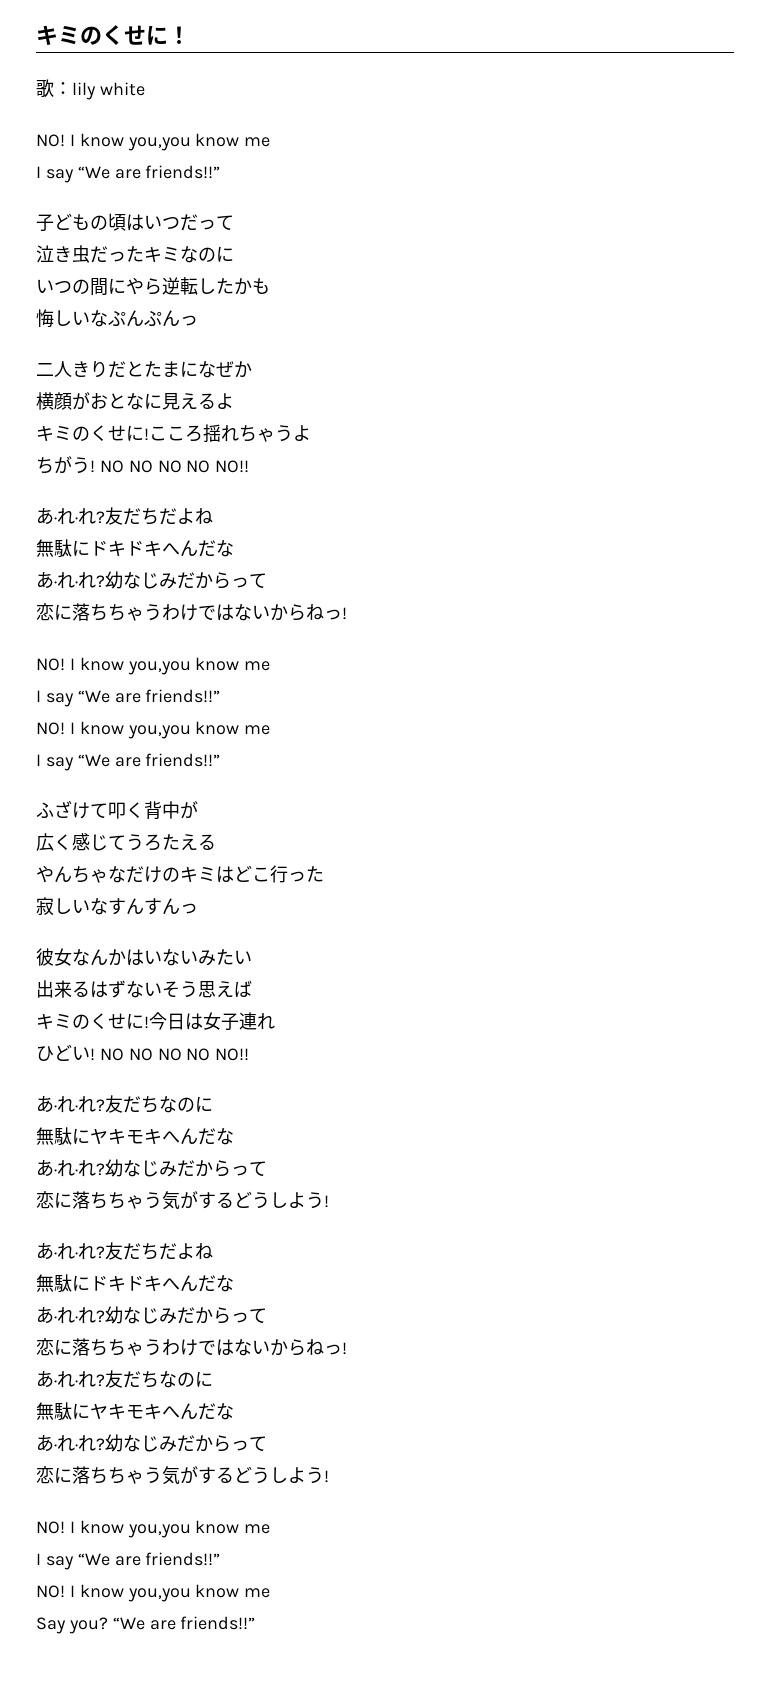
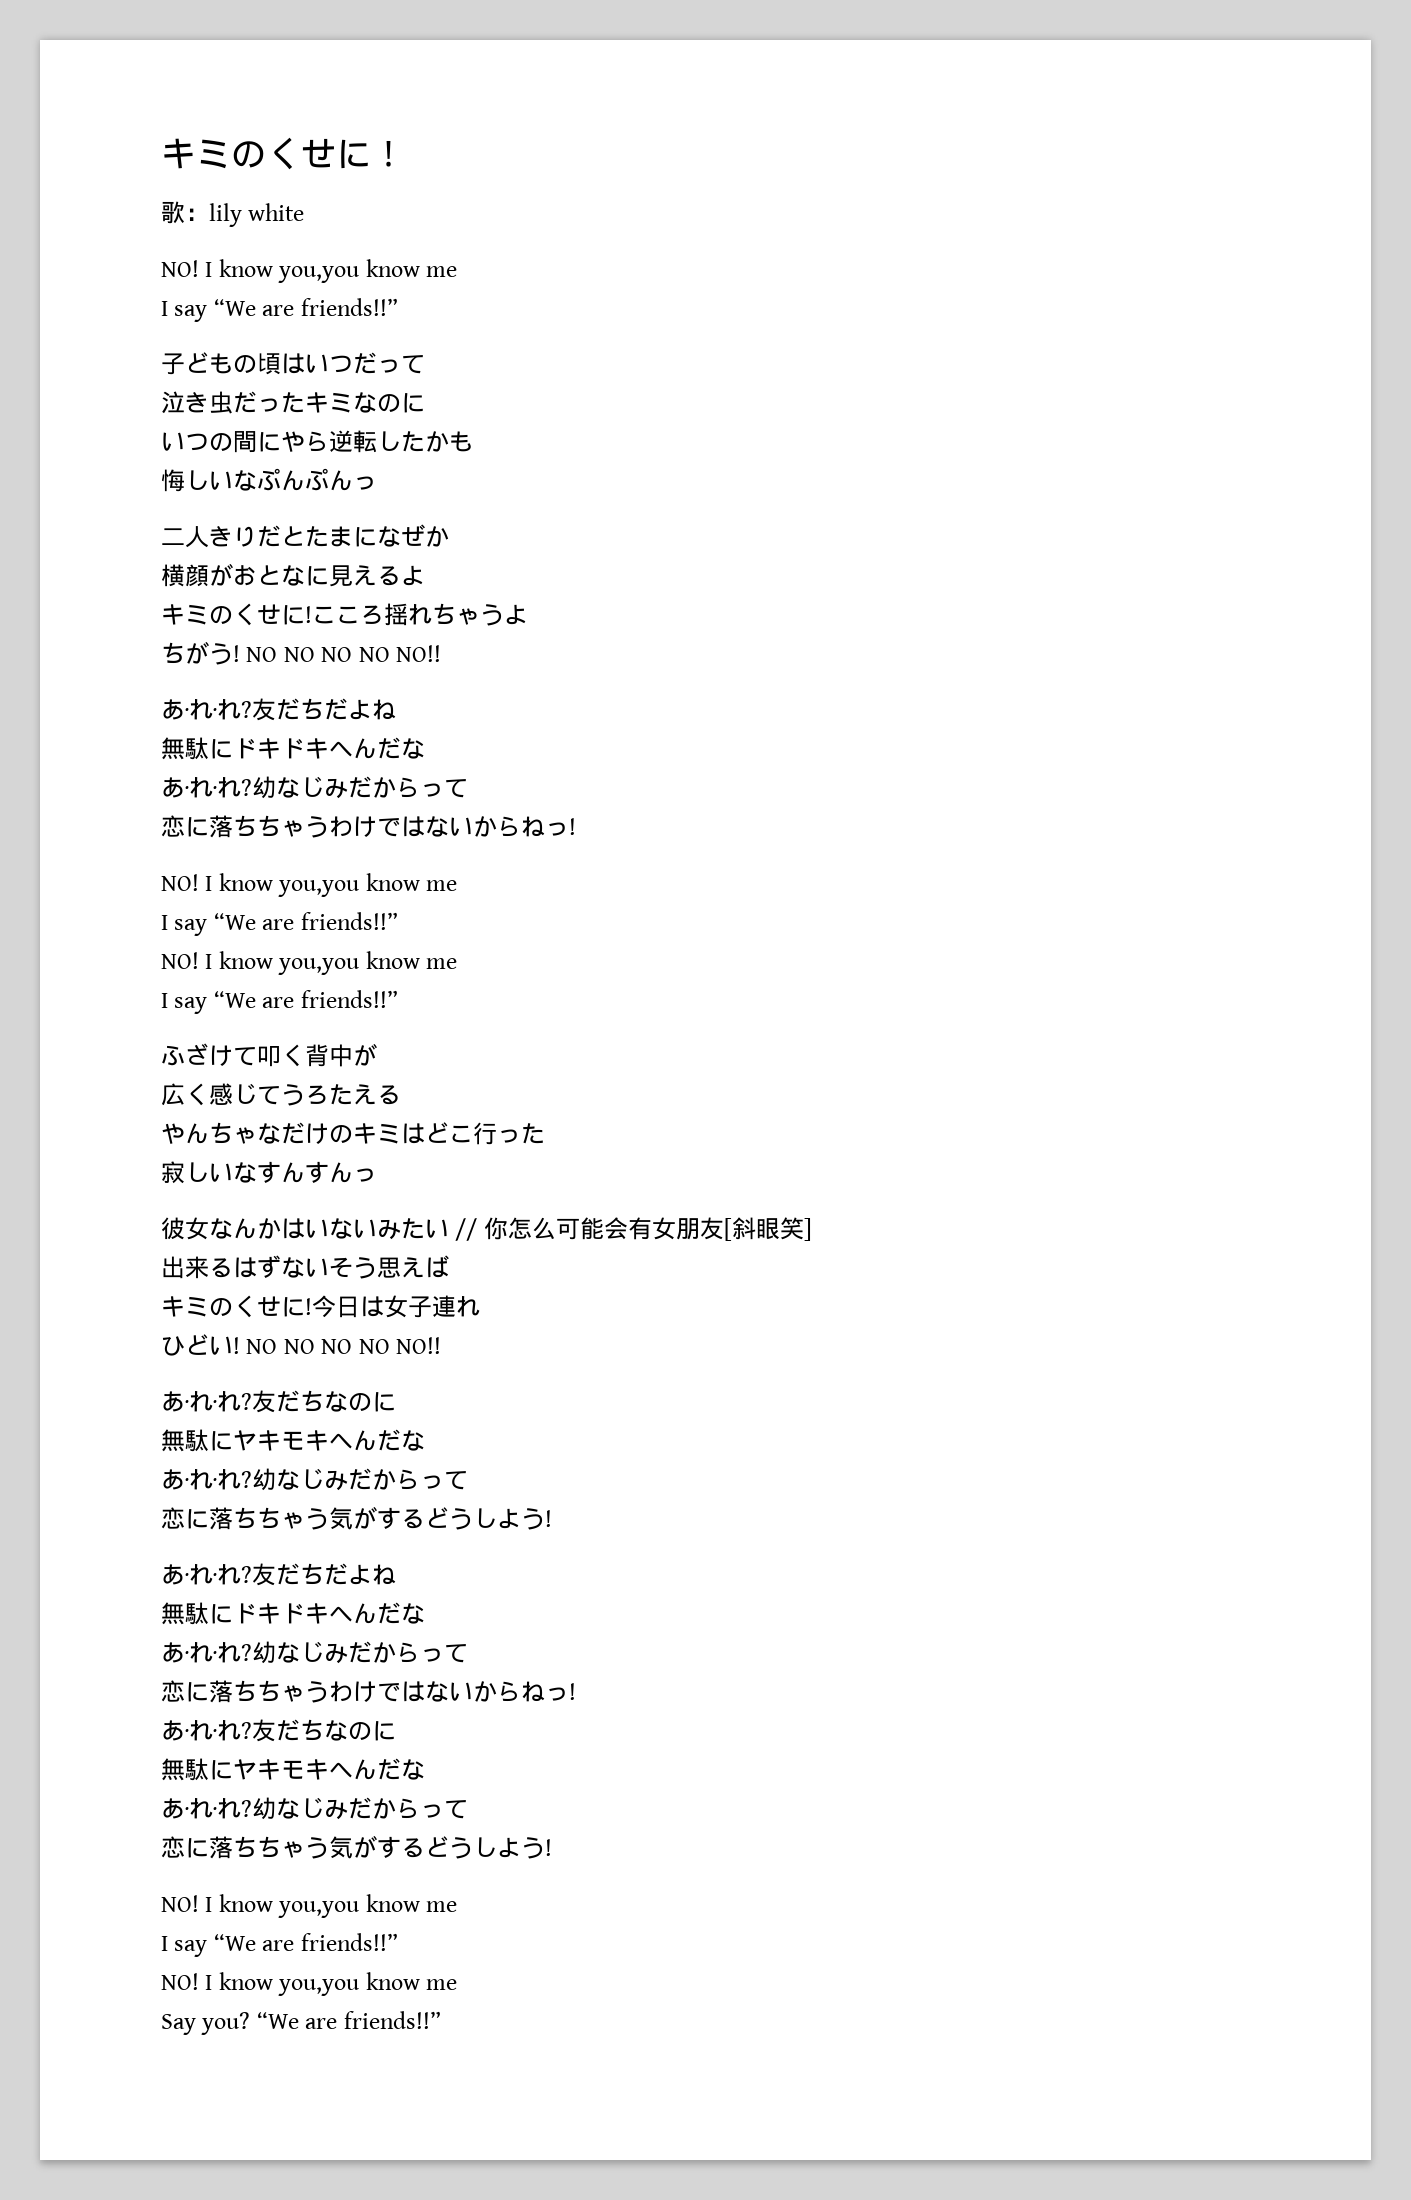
- 彼女なんかはいないみたい
+ 彼女なんかはいないみたい // 你怎么可能会有女朋友[斜眼笑]

